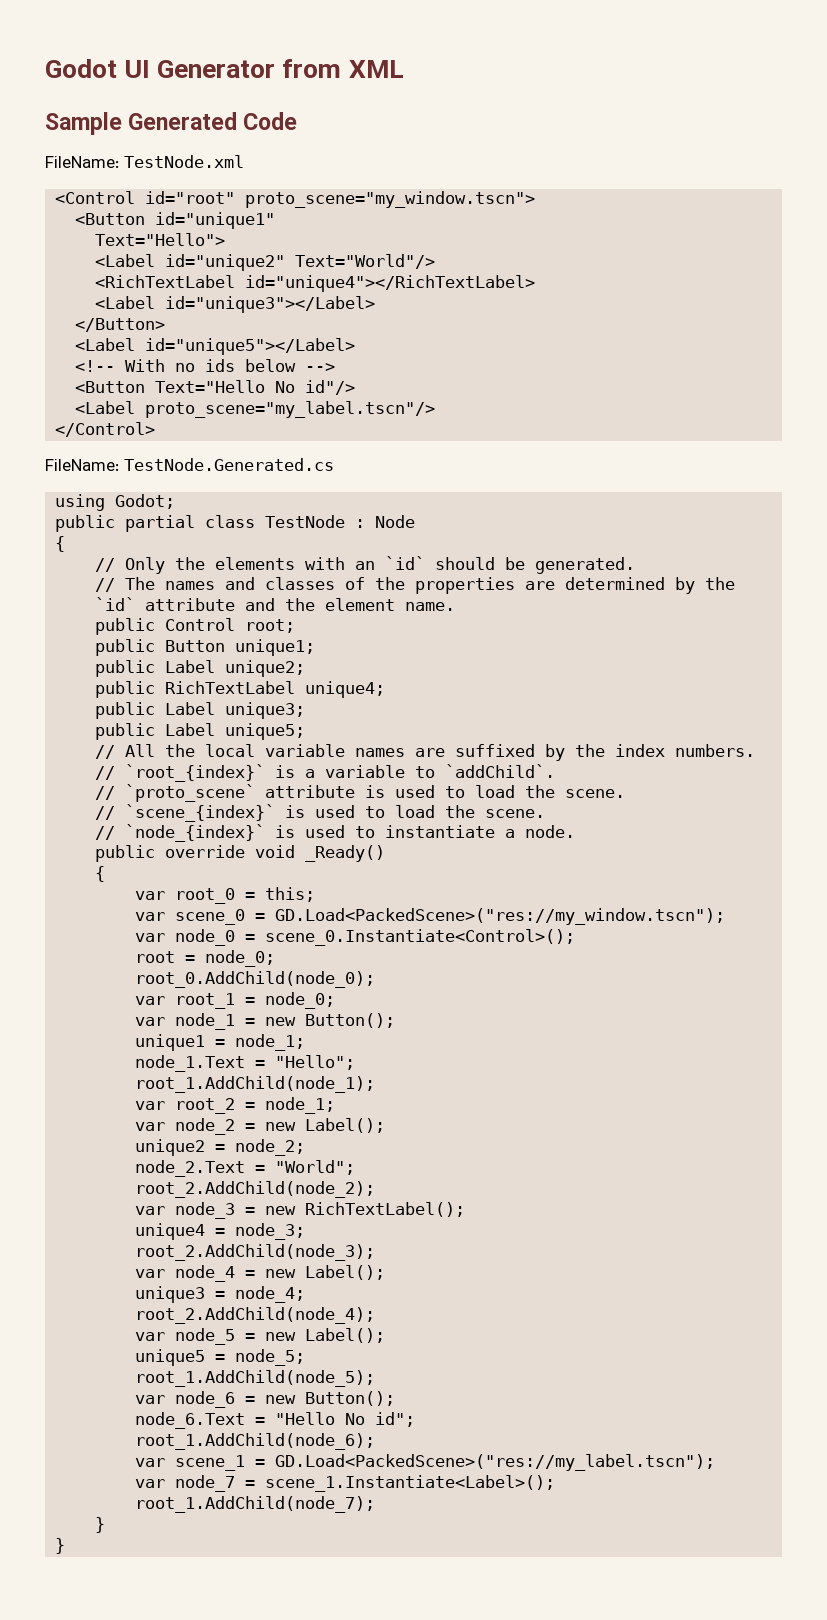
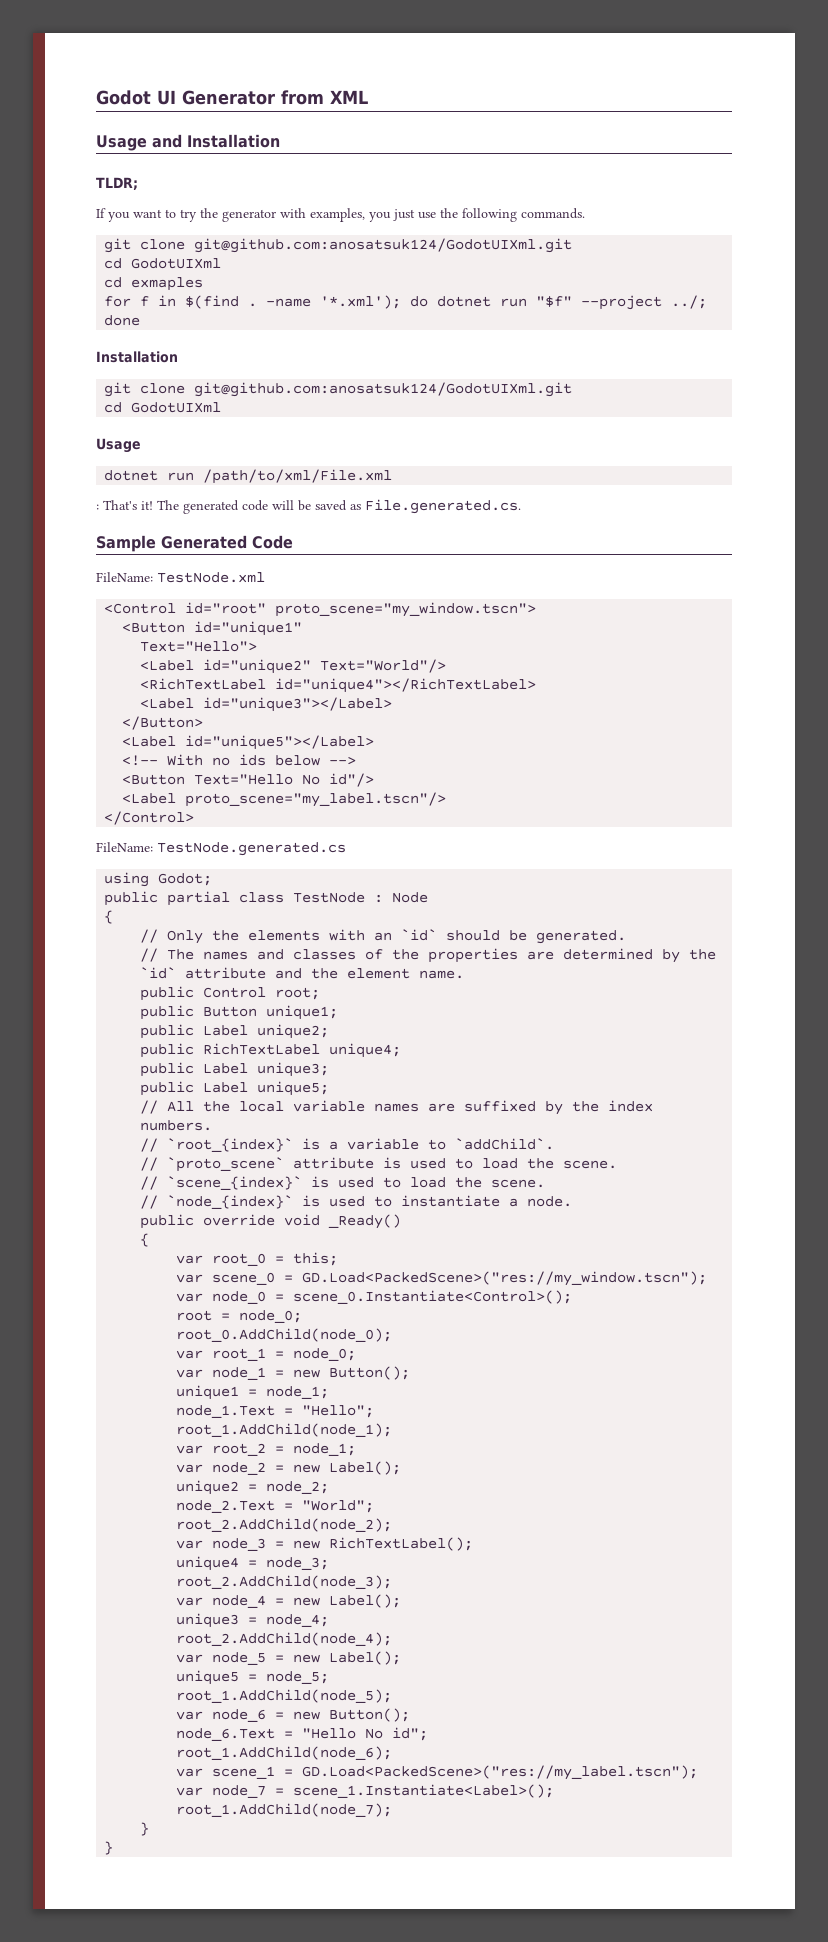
+ Usage and Installation
+ TLDR;
+ If you want to try the generator with examples, you just use the following commands.
+ git clone git@github.com:anosatsuk124/GodotUIXml.git
+ cd GodotUIXml
+ cd exmaples
+ for f in $(find . -name '*.xml'); do dotnet run "$f" --project ../; done
+ Installation
+ git clone git@github.com:anosatsuk124/GodotUIXml.git
+ cd GodotUIXml
+ Usage
+ dotnet run /path/to/xml/File.xml
+ : That's it! The generated code will be saved as File.generated.cs.
- FileName: TestNode.Generated.cs
+ FileName: TestNode.generated.cs

